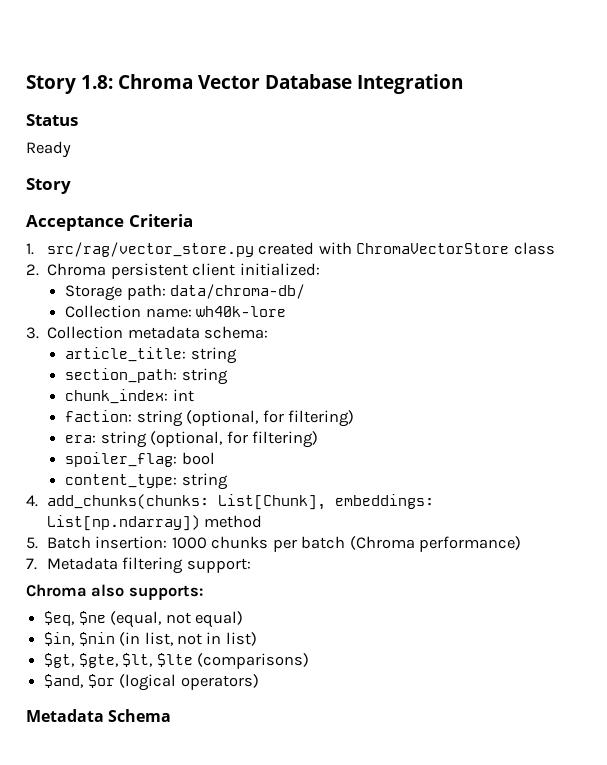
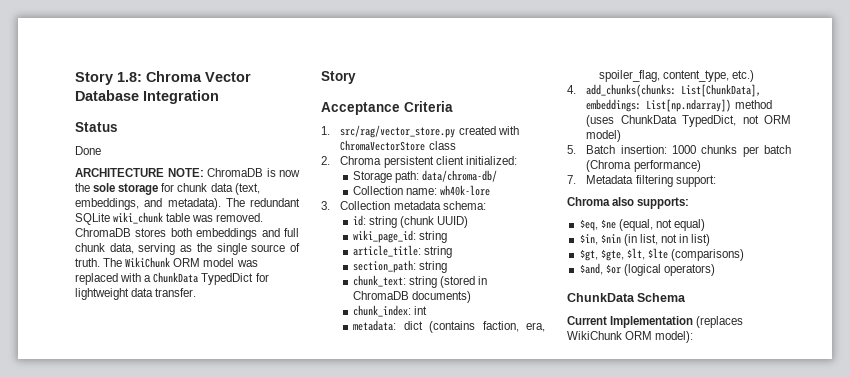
- Ready
+ Done
+ ARCHITECTURE NOTE: ChromaDB is now the sole storage for chunk data (text, embeddings, and metadata). The redundant SQLite wiki_chunk table was removed. ChromaDB stores both embeddings and full chunk data, serving as the single source of truth. The WikiChunk ORM model was replaced with a ChunkData TypedDict for lightweight data transfer.
+ id: string (chunk UUID)
+ wiki_page_id: string
  article_title: string
  section_path: string
+ chunk_text: string (stored in ChromaDB documents)
  chunk_index: int
- faction: string (optional, for filtering)
- era: string (optional, for filtering)
- spoiler_flag: bool
- content_type: string
+ metadata: dict (contains faction, era, spoiler_flag, content_type, etc.)
- 4. add_chunks(chunks: List[Chunk], embeddings: List[np.ndarray]) method
+ 4. add_chunks(chunks: List[ChunkData], embeddings: List[np.ndarray]) method (uses ChunkData TypedDict, not ORM model)
- Metadata Schema
+ ChunkData Schema
+ Current Implementation (replaces WikiChunk ORM model):

